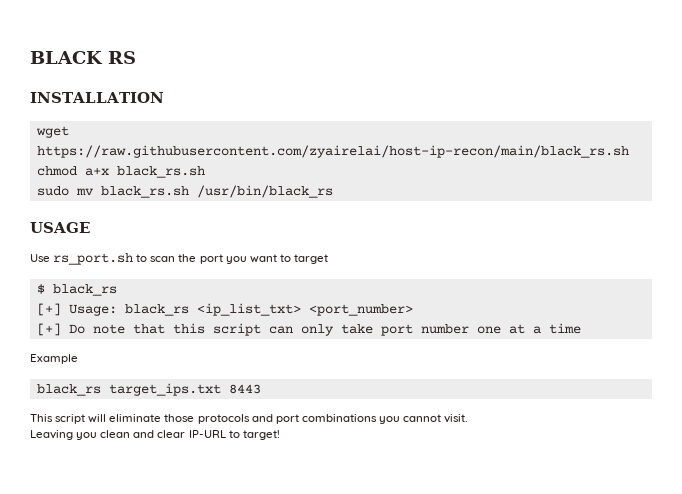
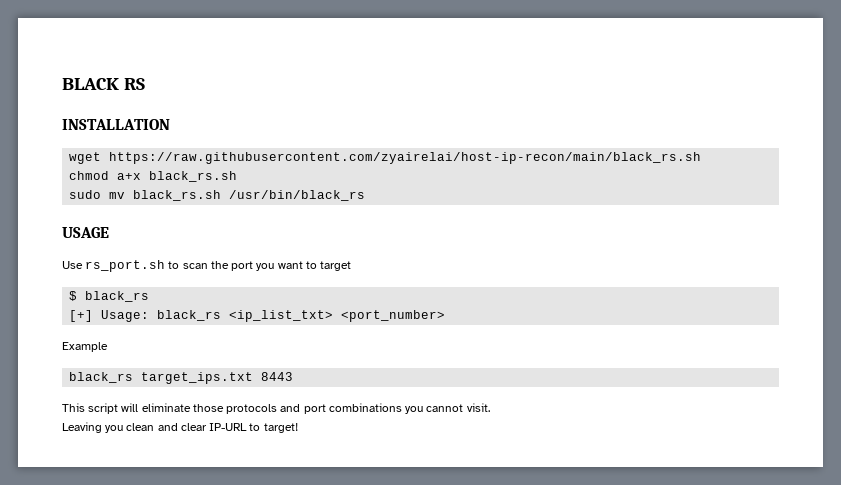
- [+] Do note that this script can only take port number one at a time

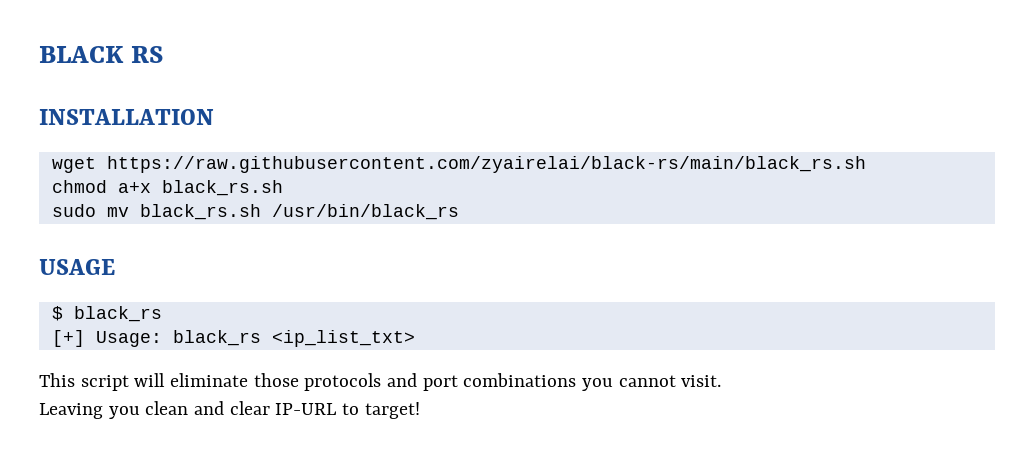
- wget https://raw.githubusercontent.com/zyairelai/host-ip-recon/main/black_rs.sh
+ wget https://raw.githubusercontent.com/zyairelai/black-rs/main/black_rs.sh
- Use rs_port.sh to scan the port you want to target
- [+] Usage: black_rs <ip_list_txt> <port_number>
- Example
- black_rs target_ips.txt 8443
+ [+] Usage: black_rs <ip_list_txt>

